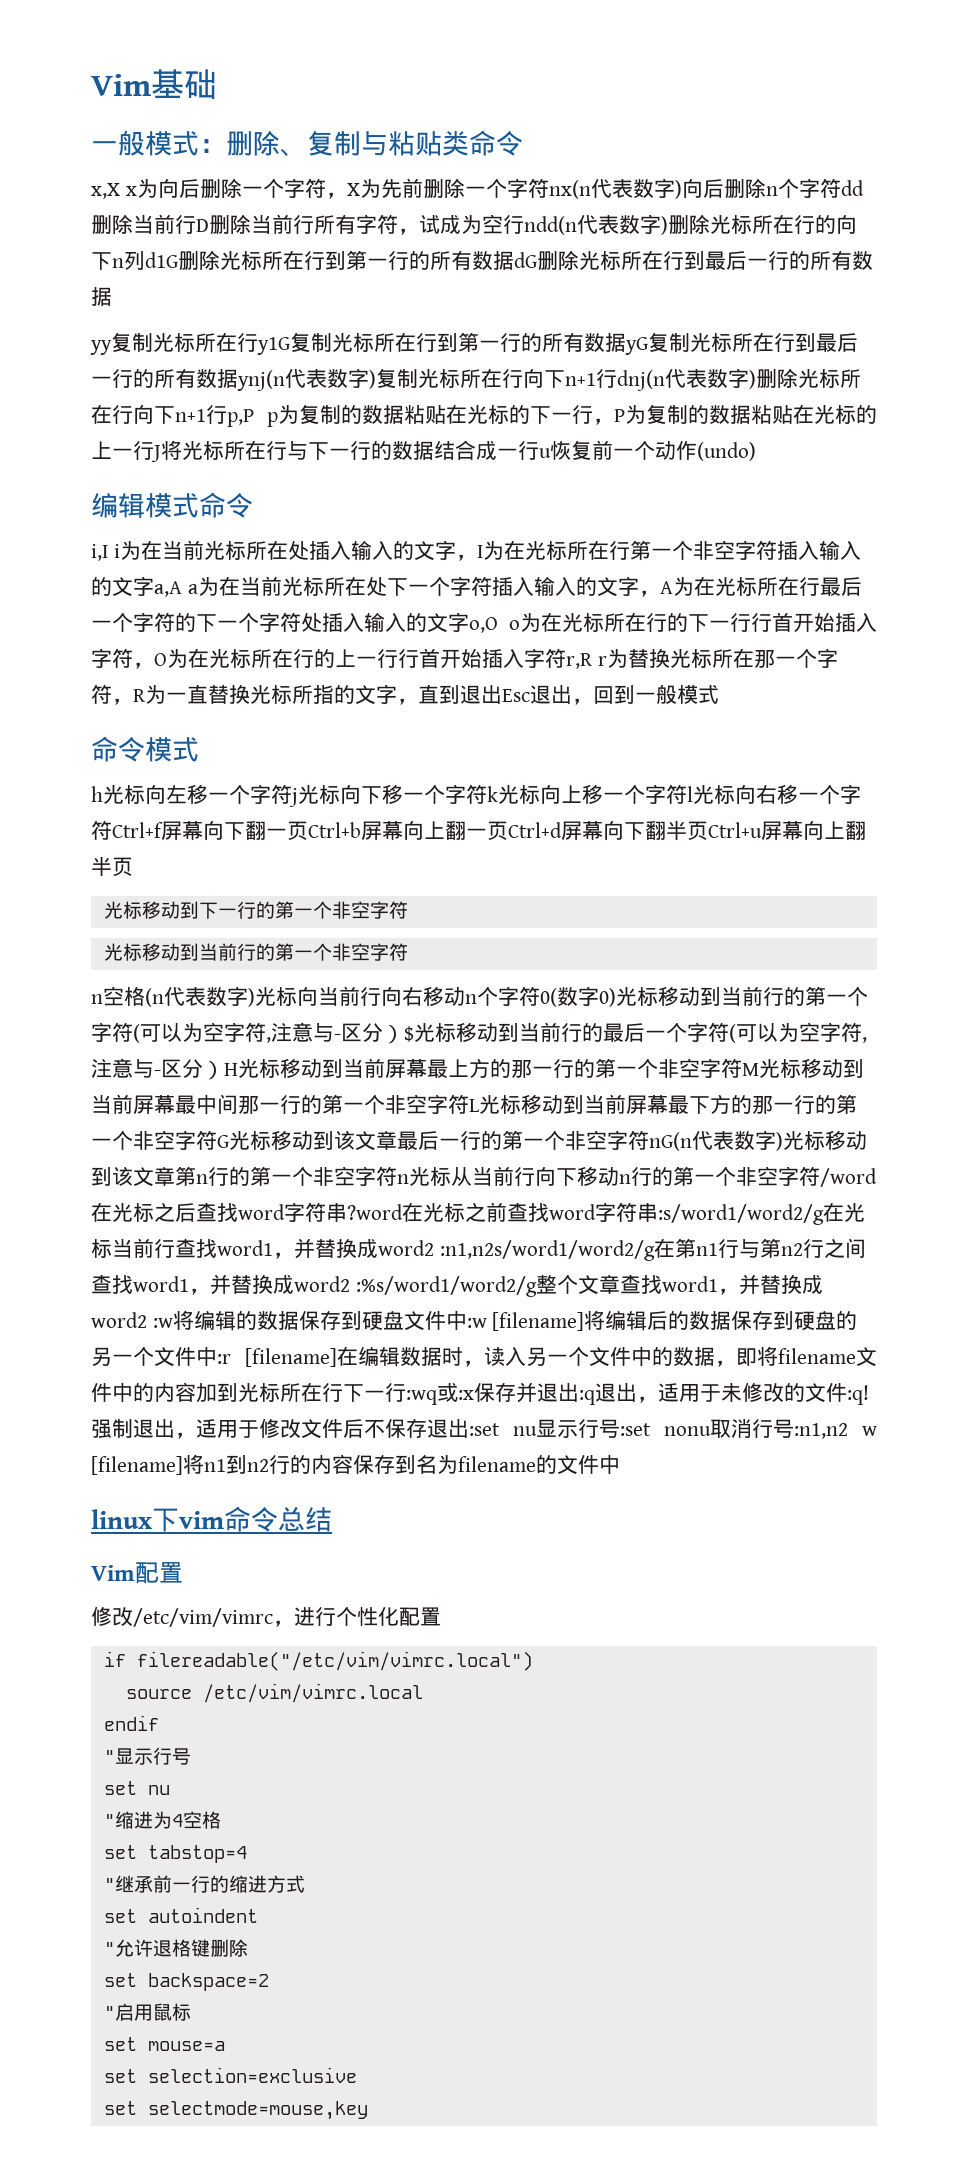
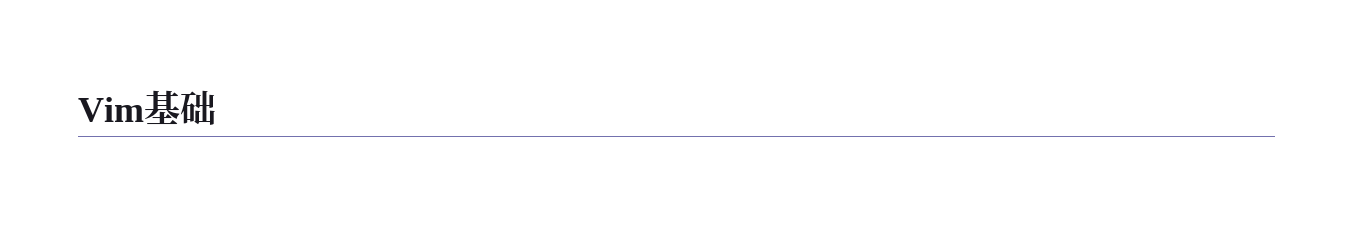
- 一般模式：删除、复制与粘贴类命令
- x,X x为向后删除一个字符，X为先前删除一个字符nx(n代表数字)向后删除n个字符dd删除当前行D删除当前行所有字符，试成为空行ndd(n代表数字)删除光标所在行的向下n列d1G删除光标所在行到第一行的所有数据dG删除光标所在行到最后一行的所有数据
- yy复制光标所在行y1G复制光标所在行到第一行的所有数据yG复制光标所在行到最后一行的所有数据ynj(n代表数字)复制光标所在行向下n+1行dnj(n代表数字)删除光标所在行向下n+1行p,P p为复制的数据粘贴在光标的下一行，P为复制的数据粘贴在光标的上一行J将光标所在行与下一行的数据结合成一行u恢复前一个动作(undo)
- 编辑模式命令
- i,I i为在当前光标所在处插入输入的文字，I为在光标所在行第一个非空字符插入输入的文字a,A a为在当前光标所在处下一个字符插入输入的文字，A为在光标所在行最后一个字符的下一个字符处插入输入的文字o,O o为在光标所在行的下一行行首开始插入字符，O为在光标所在行的上一行行首开始插入字符r,R r为替换光标所在那一个字符，R为一直替换光标所指的文字，直到退出Esc退出，回到一般模式
- 命令模式
- h光标向左移一个字符j光标向下移一个字符k光标向上移一个字符l光标向右移一个字符Ctrl+f屏幕向下翻一页Ctrl+b屏幕向上翻一页Ctrl+d屏幕向下翻半页Ctrl+u屏幕向上翻半页
- 光标移动到下一行的第一个非空字符
- 光标移动到当前行的第一个非空字符
- n空格(n代表数字)光标向当前行向右移动n个字符0(数字0)光标移动到当前行的第一个字符(可以为空字符,注意与-区分）$光标移动到当前行的最后一个字符(可以为空字符,注意与-区分）H光标移动到当前屏幕最上方的那一行的第一个非空字符M光标移动到当前屏幕最中间那一行的第一个非空字符L光标移动到当前屏幕最下方的那一行的第一个非空字符G光标移动到该文章最后一行的第一个非空字符nG(n代表数字)光标移动到该文章第n行的第一个非空字符n光标从当前行向下移动n行的第一个非空字符/word在光标之后查找word字符串?word在光标之前查找word字符串:s/word1/word2/g在光标当前行查找word1，并替换成word2 :n1,n2s/word1/word2/g在第n1行与第n2行之间查找word1，并替换成word2 :%s/word1/word2/g整个文章查找word1，并替换成word2 :w将编辑的数据保存到硬盘文件中:w [filename]将编辑后的数据保存到硬盘的另一个文件中:r [filename]在编辑数据时，读入另一个文件中的数据，即将filename文件中的内容加到光标所在行下一行:wq或:x保存并退出:q退出，适用于未修改的文件:q!强制退出，适用于修改文件后不保存退出:set nu显示行号:set nonu取消行号:n1,n2 w [filename]将n1到n2行的内容保存到名为filename的文件中
- linux下vim命令总结
- Vim配置
- 修改/etc/vim/vimrc，进行个性化配置
- if filereadable("/etc/vim/vimrc.local")
- source /etc/vim/vimrc.local
- endif
- "显示行号
- set nu
- "缩进为4空格
- set tabstop=4
- "继承前一行的缩进方式
- set autoindent
- "允许退格键删除
- set backspace=2
- "启用鼠标
- set mouse=a
- set selection=exclusive
- set selectmode=mouse,key

